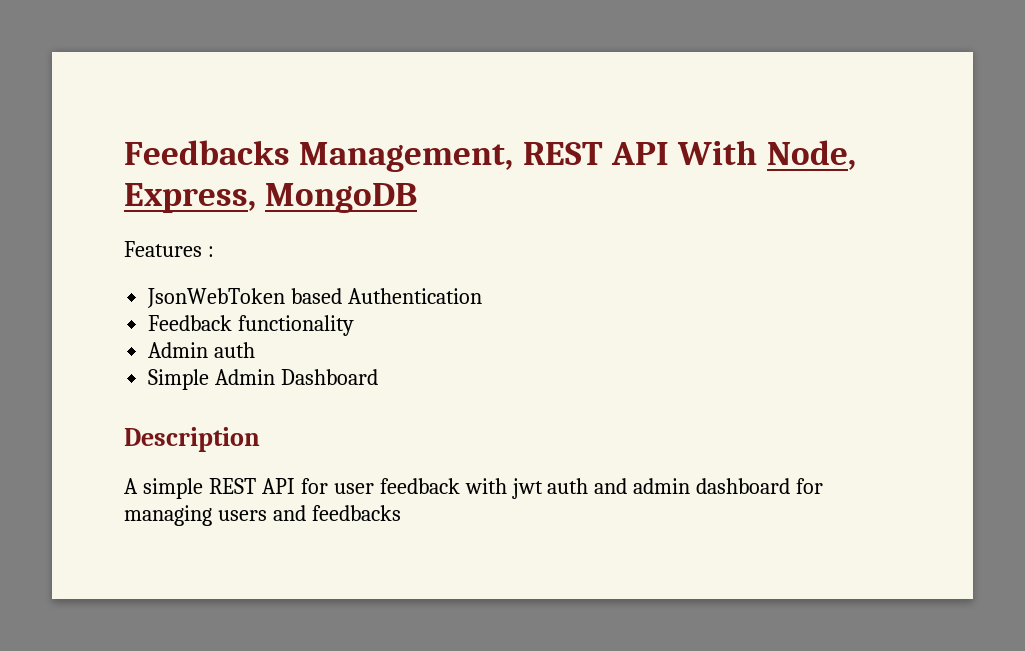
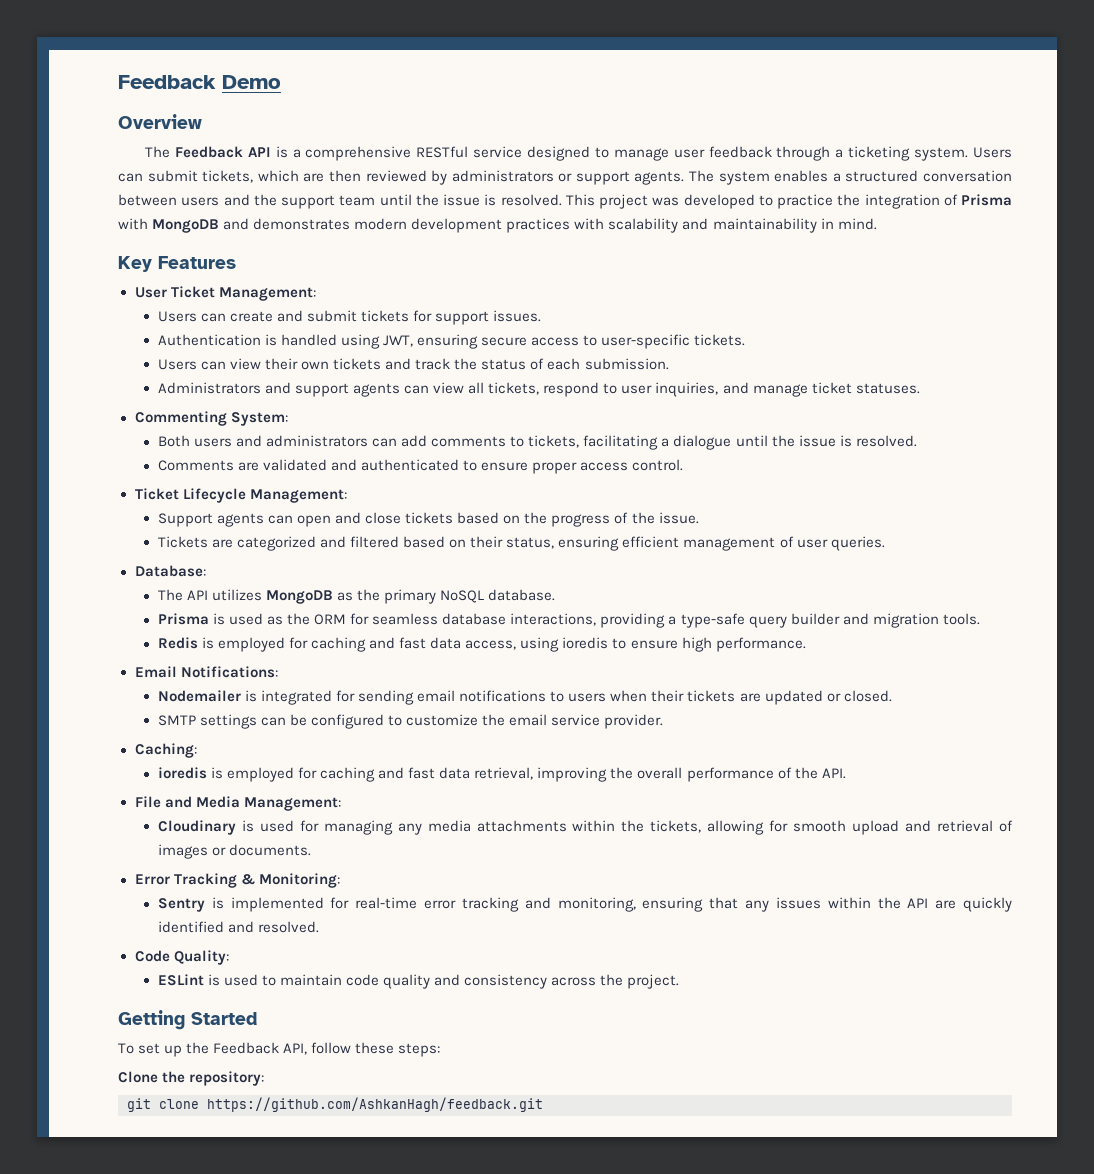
- Feedbacks Management, REST API With Node, Express, MongoDB
- Features :
- JsonWebToken based Authentication
- Feedback functionality
- Admin auth
- Simple Admin Dashboard
- Description
- A simple REST API for user feedback with jwt auth and admin dashboard for managing users and feedbacks
+ Feedback Demo
+ Overview
+ The Feedback API is a comprehensive RESTful service designed to manage user feedback through a ticketing system. Users can submit tickets, which are then reviewed by administrators or support agents. The system enables a structured conversation between users and the support team until the issue is resolved. This project was developed to practice the integration of Prisma with MongoDB and demonstrates modern development practices with scalability and maintainability in mind.
+ Key Features
+ User Ticket Management:
+ Users can create and submit tickets for support issues.
+ Authentication is handled using JWT, ensuring secure access to user-specific tickets.
+ Users can view their own tickets and track the status of each submission.
+ Administrators and support agents can view all tickets, respond to user inquiries, and manage ticket statuses.
+ Commenting System:
+ Both users and administrators can add comments to tickets, facilitating a dialogue until the issue is resolved.
+ Comments are validated and authenticated to ensure proper access control.
+ Ticket Lifecycle Management:
+ Support agents can open and close tickets based on the progress of the issue.
+ Tickets are categorized and filtered based on their status, ensuring efficient management of user queries.
+ Database:
+ The API utilizes MongoDB as the primary NoSQL database.
+ Prisma is used as the ORM for seamless database interactions, providing a type-safe query builder and migration tools.
+ Redis is employed for caching and fast data access, using ioredis to ensure high performance.
+ Email Notifications:
+ Nodemailer is integrated for sending email notifications to users when their tickets are updated or closed.
+ SMTP settings can be configured to customize the email service provider.
+ Caching:
+ ioredis is employed for caching and fast data retrieval, improving the overall performance of the API.
+ File and Media Management:
+ Cloudinary is used for managing any media attachments within the tickets, allowing for smooth upload and retrieval of images or documents.
+ Error Tracking & Monitoring:
+ Sentry is implemented for real-time error tracking and monitoring, ensuring that any issues within the API are quickly identified and resolved.
+ Code Quality:
+ ESLint is used to maintain code quality and consistency across the project.
+ Getting Started
+ To set up the Feedback API, follow these steps:
+ Clone the repository:
+ git clone https://github.com/AshkanHagh/feedback.git

